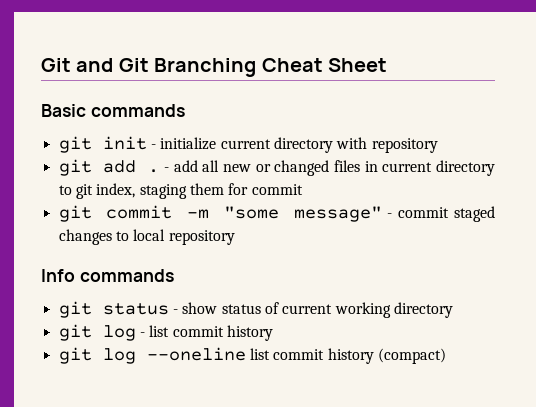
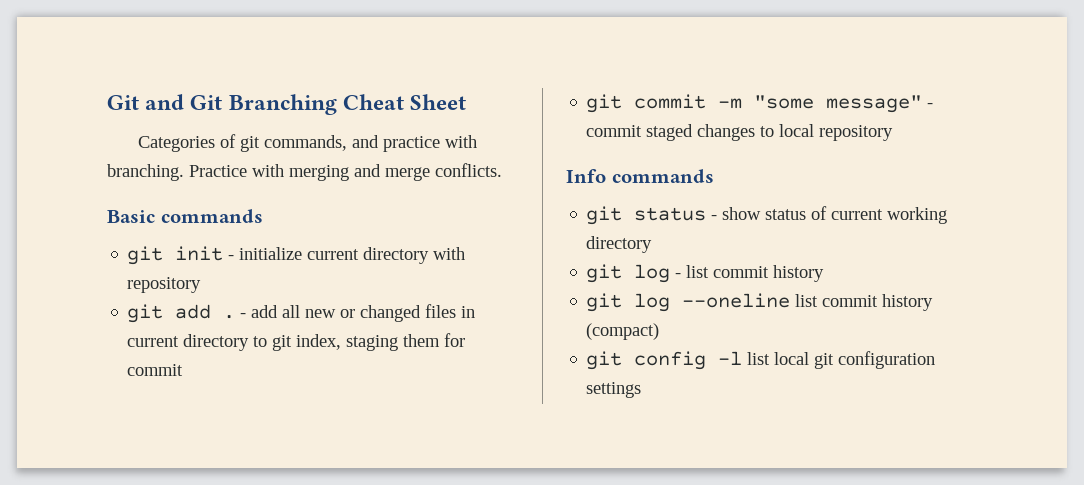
+ Categories of git commands, and practice with branching. Practice with merging and merge conflicts.
+ git config -l list local git configuration settings

